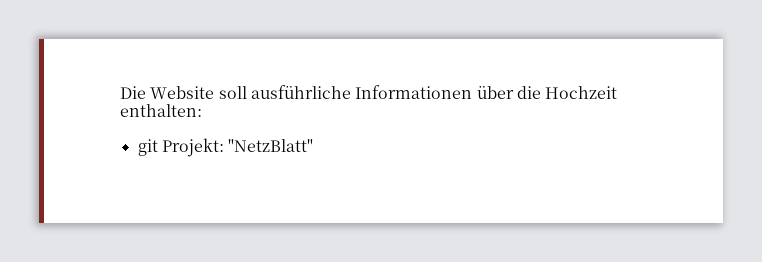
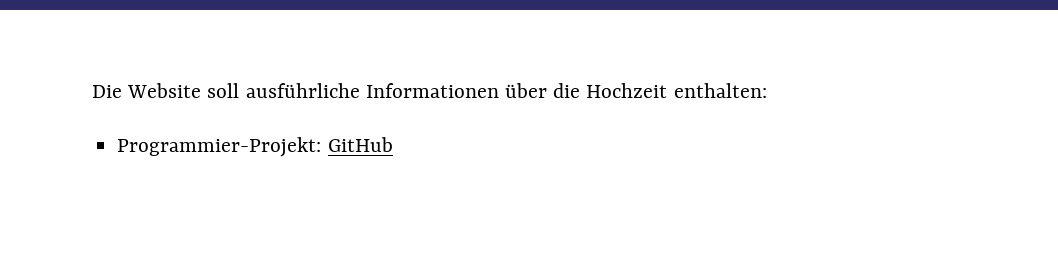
- git Projekt: "NetzBlatt"
+ Programmier-Projekt: GitHub

